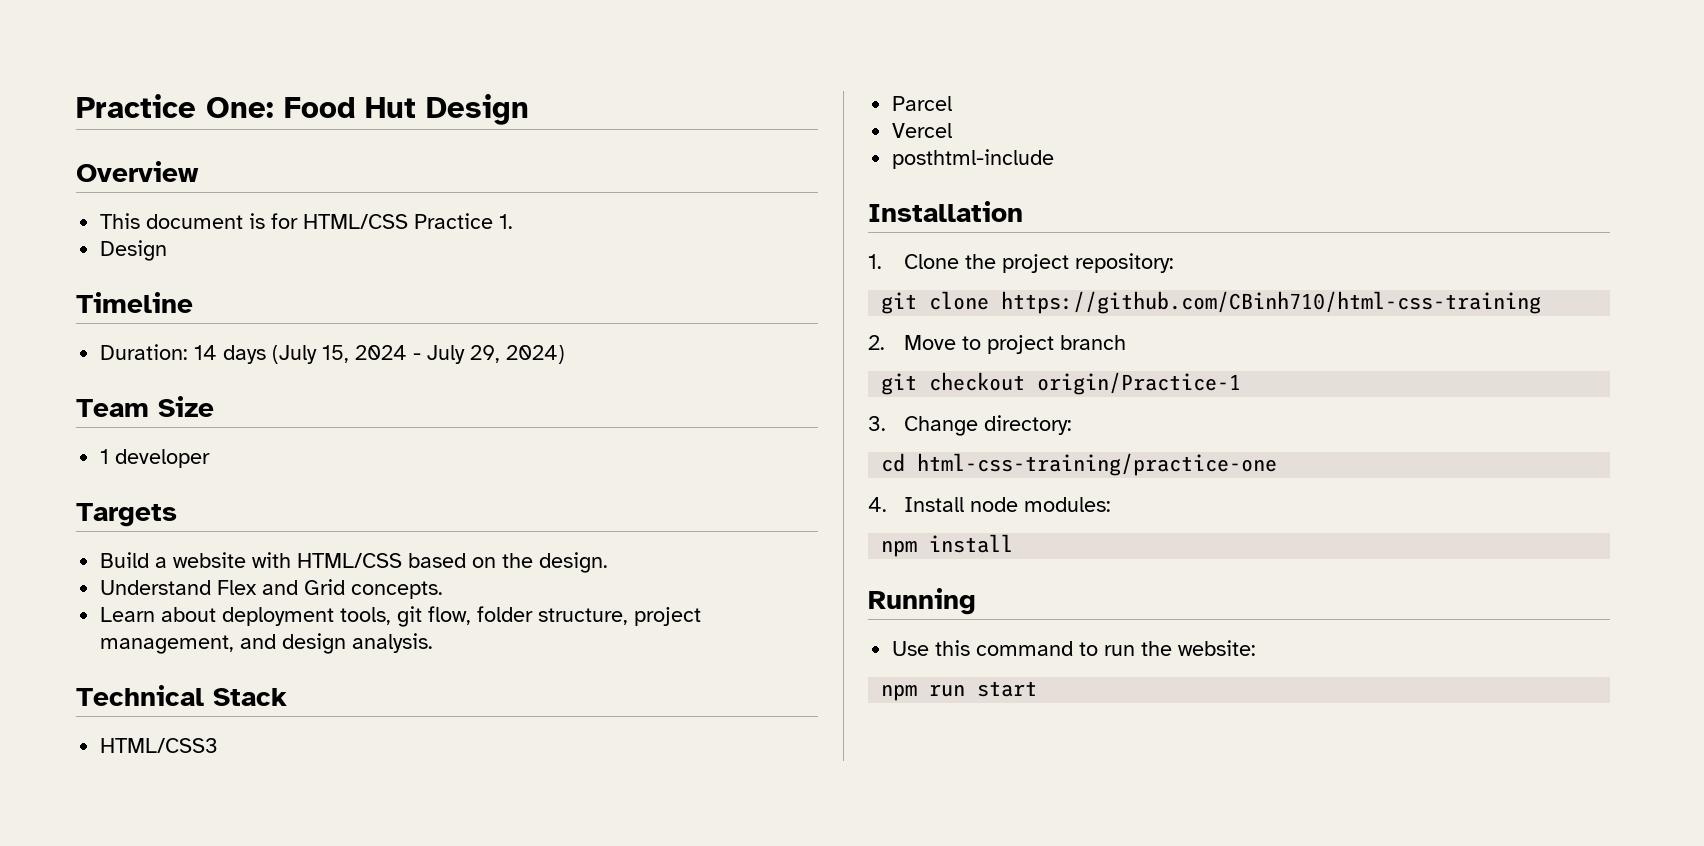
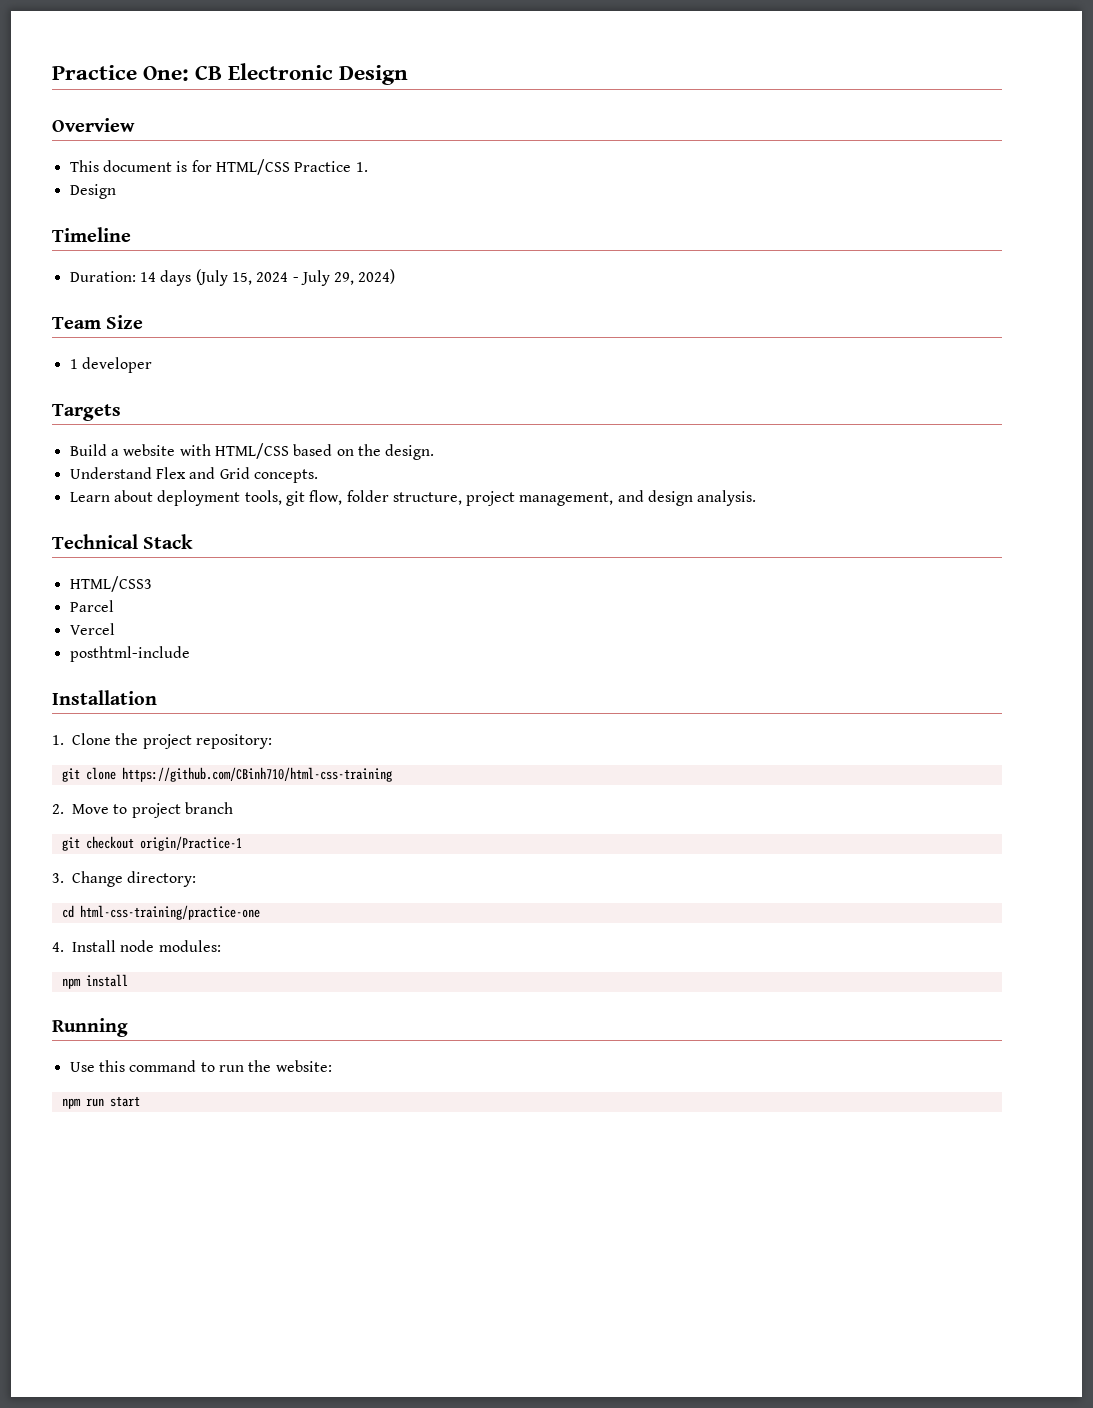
- Practice One: Food Hut Design
+ Practice One: CB Electronic Design

